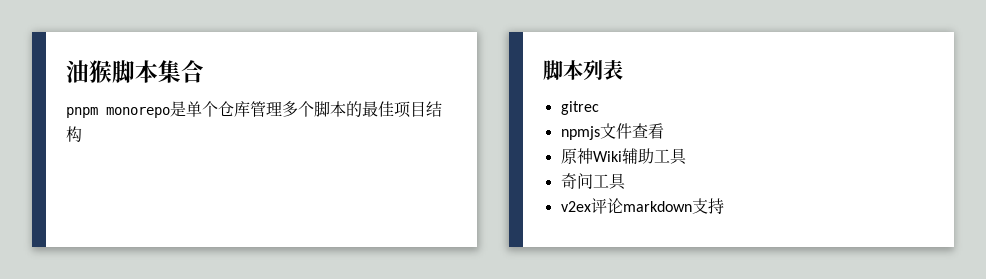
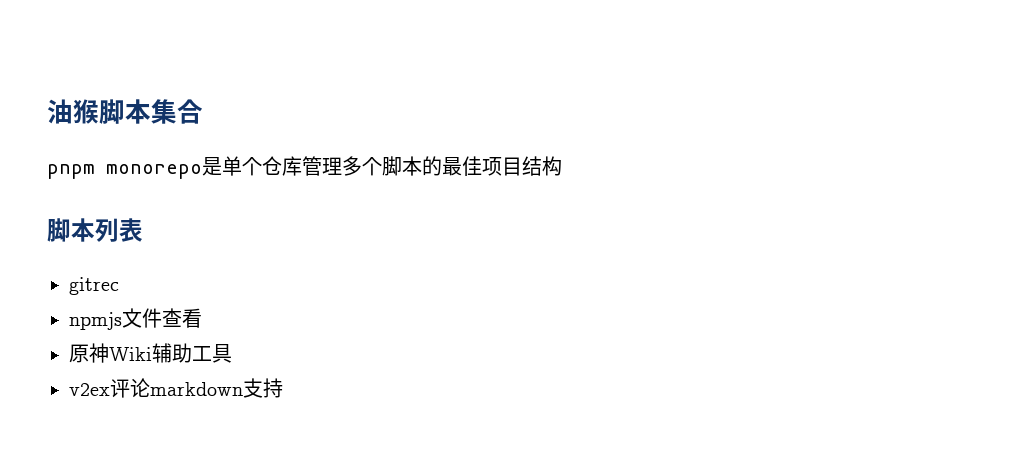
- 奇问工具

